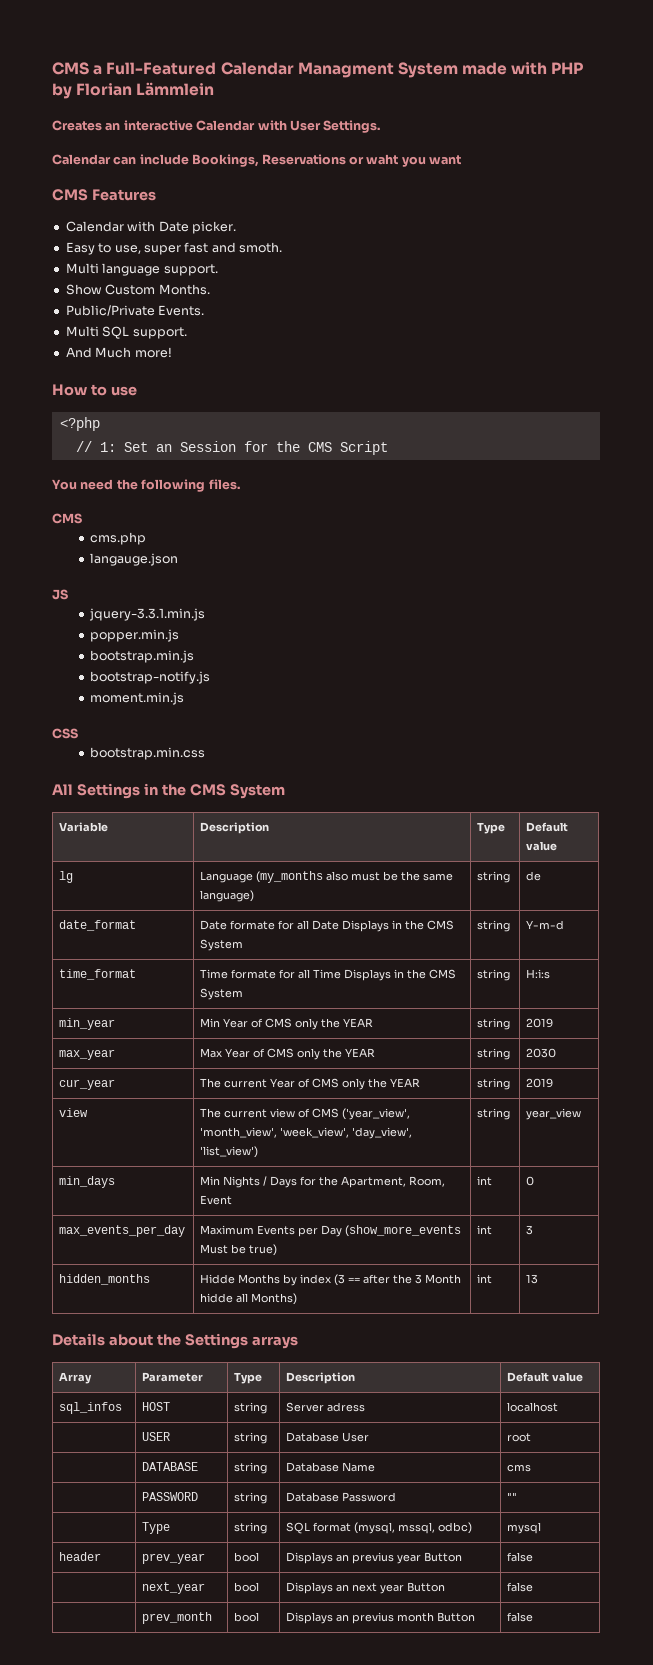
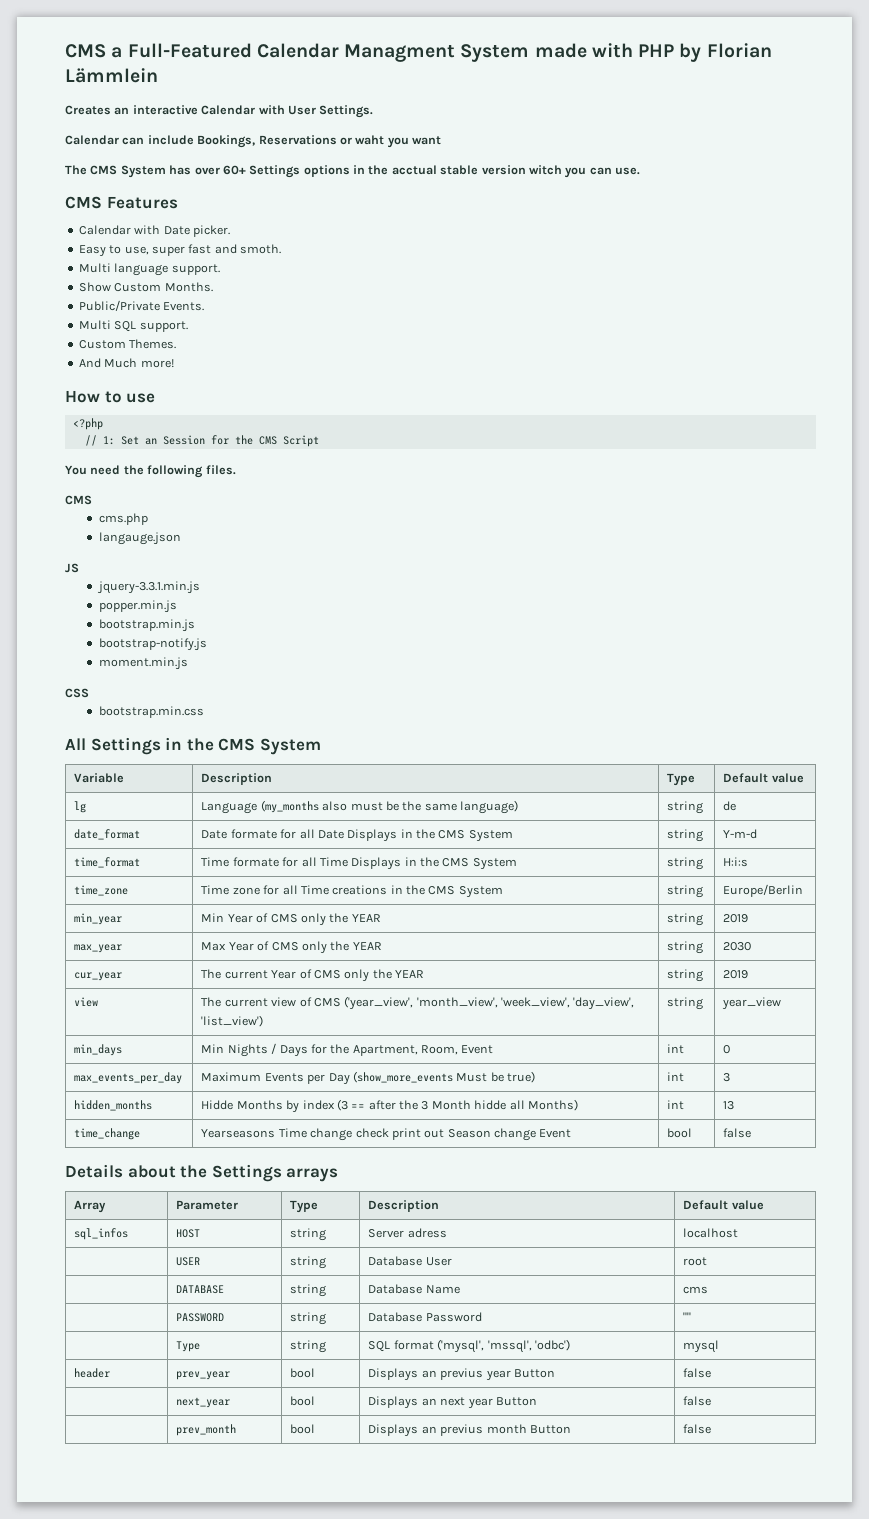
+ The CMS System has over 60+ Settings options in the acctual stable version witch you can use.
+ Custom Themes.
+ time_zone | Time zone for all Time creations in the CMS System | string | Europe/Berlin
+ time_change | Yearseasons Time change check print out Season change Event | bool | false
- | Type | string | SQL format (mysql, mssql, odbc) | mysql
+ | Type | string | SQL format ('mysql', 'mssql', 'odbc') | mysql

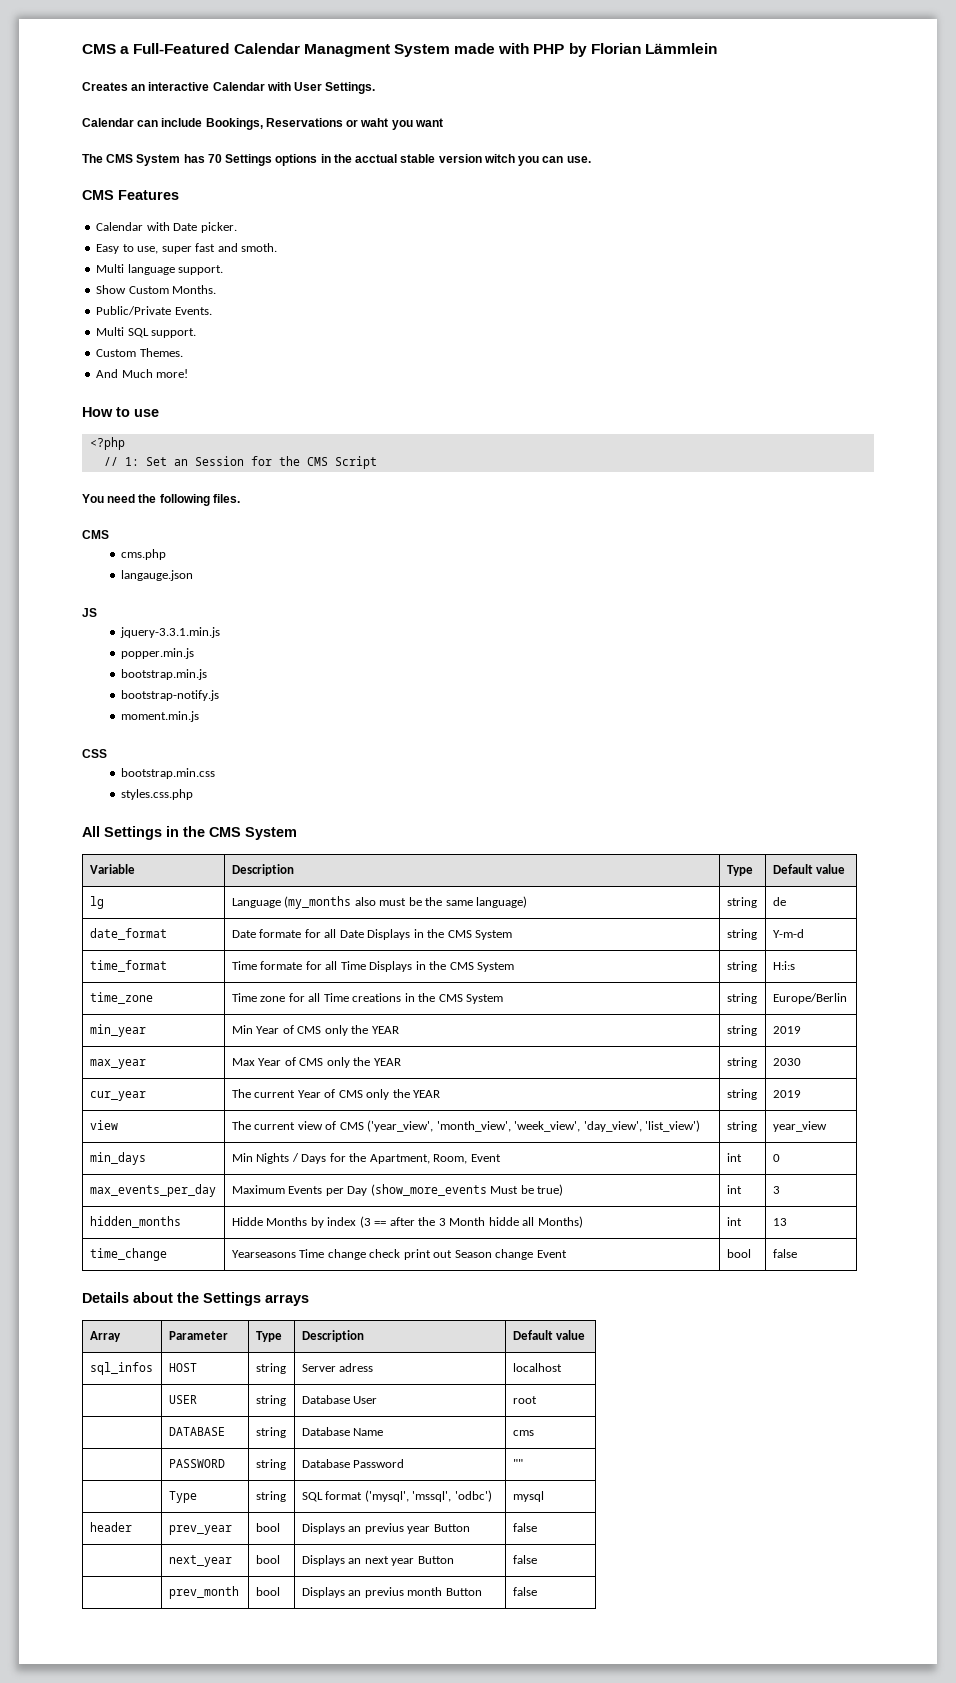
- The CMS System has over 60+ Settings options in the acctual stable version witch you can use.
+ The CMS System has 70 Settings options in the acctual stable version witch you can use.
+ styles.css.php

